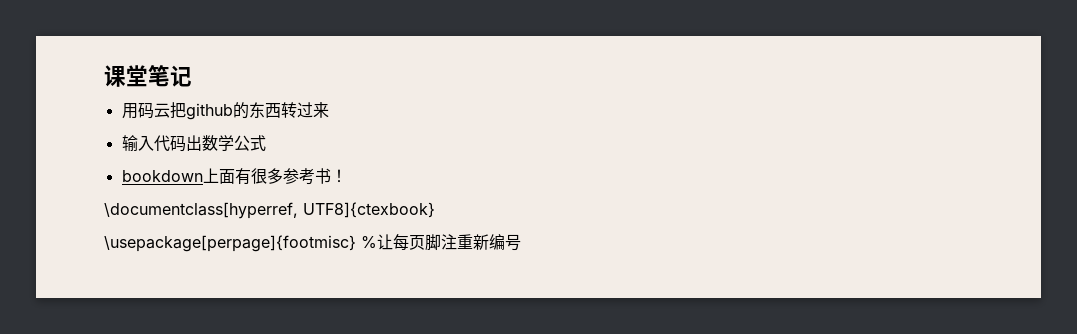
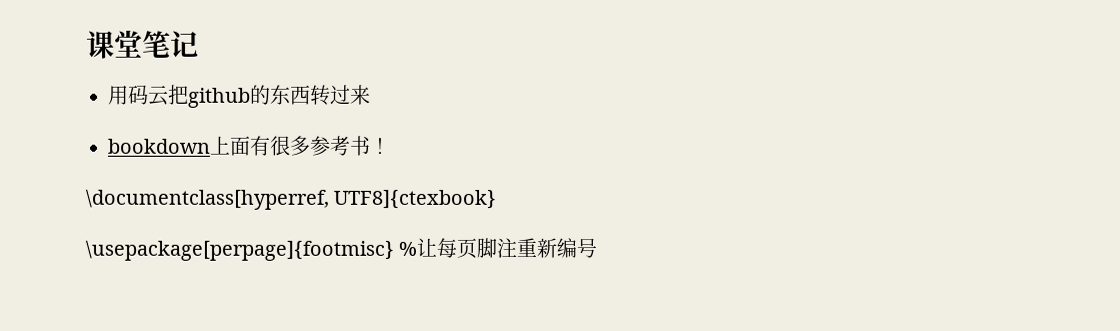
- 输入代码出数学公式

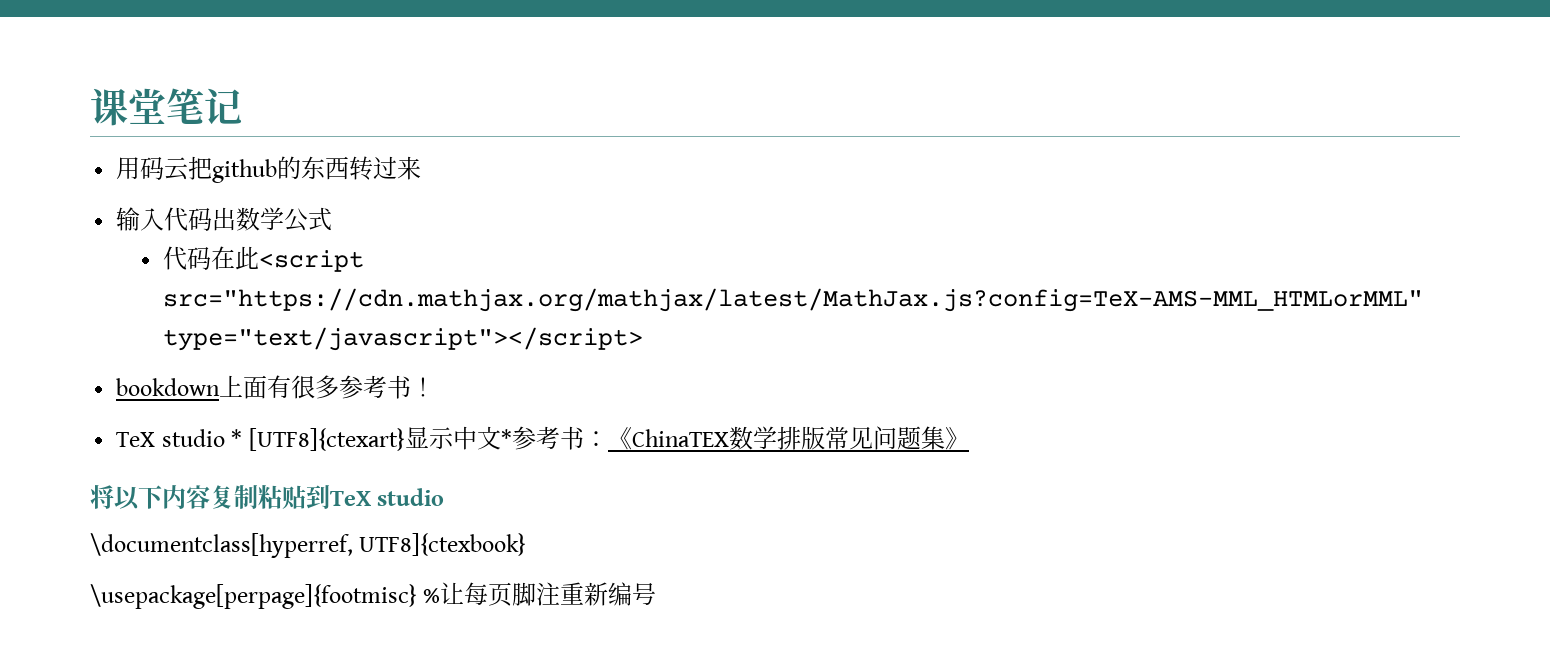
+ 输入代码出数学公式
+ 代码在此<script src="https://cdn.mathjax.org/mathjax/latest/MathJax.js?config=TeX-AMS-MML_HTMLorMML" type="text/javascript"></script>
+ TeX studio * [UTF8]{ctexart}显示中文*参考书：《ChinaTEX数学排版常见问题集》
+ 将以下内容复制粘贴到TeX studio

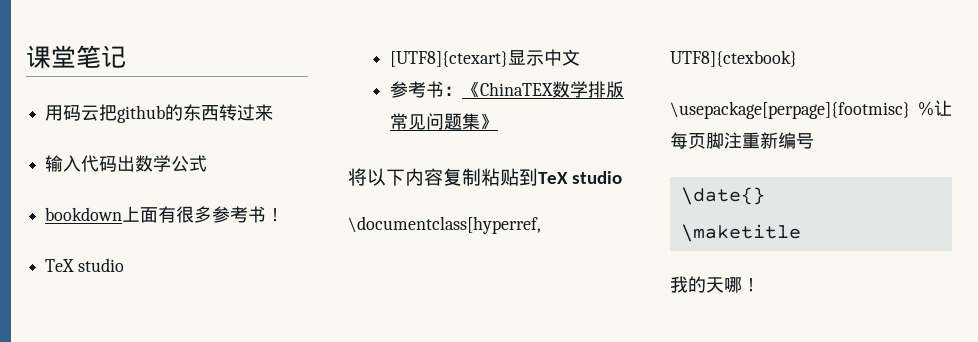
- 代码在此<script src="https://cdn.mathjax.org/mathjax/latest/MathJax.js?config=TeX-AMS-MML_HTMLorMML" type="text/javascript"></script>
  bookdown上面有很多参考书！
- TeX studio * [UTF8]{ctexart}显示中文*参考书：《ChinaTEX数学排版常见问题集》
+ TeX studio
+ [UTF8]{ctexart}显示中文
+ 参考书：《ChinaTEX数学排版常见问题集》
+ \date{}
+ \maketitle
+ 我的天哪！

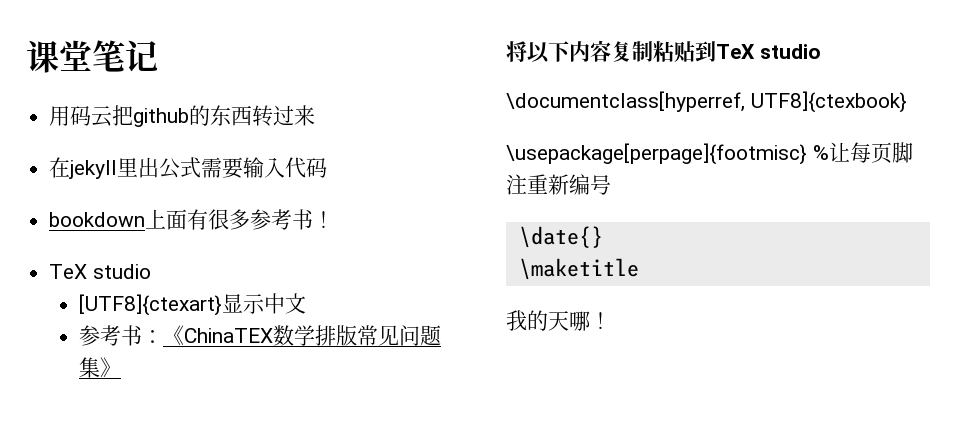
- 输入代码出数学公式
+ 在jekyll里出公式需要输入代码

